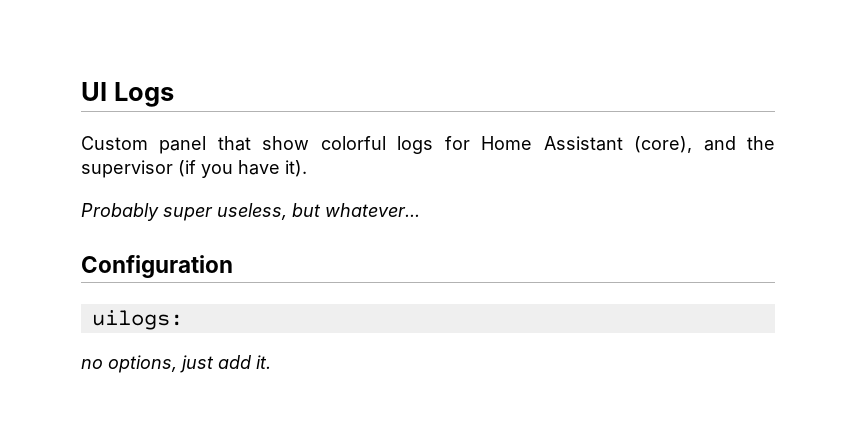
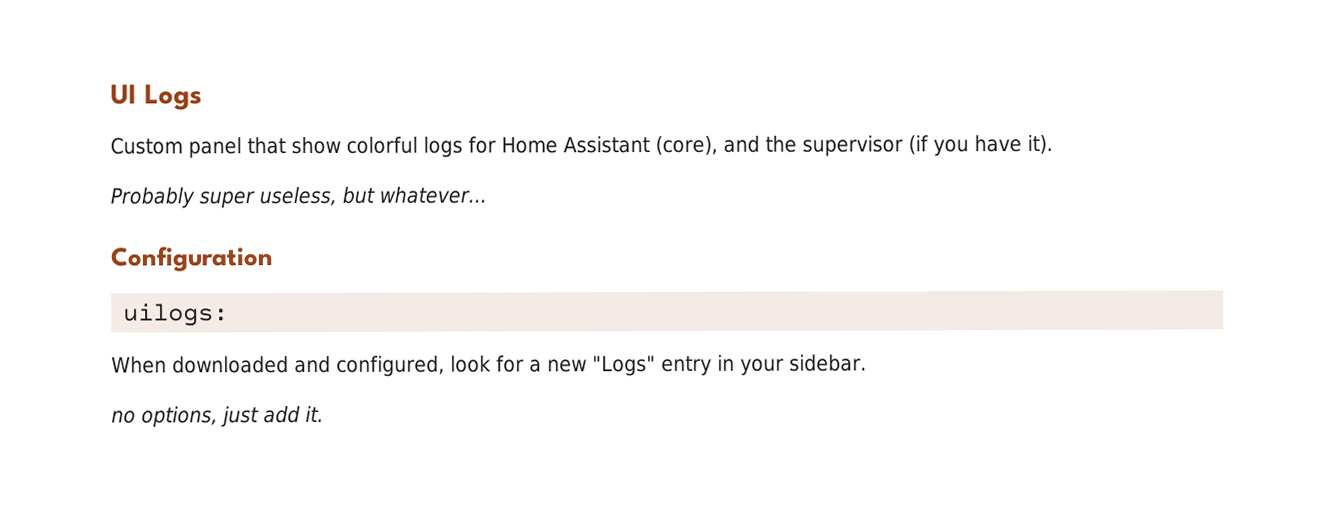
+ When downloaded and configured, look for a new "Logs" entry in your sidebar.

